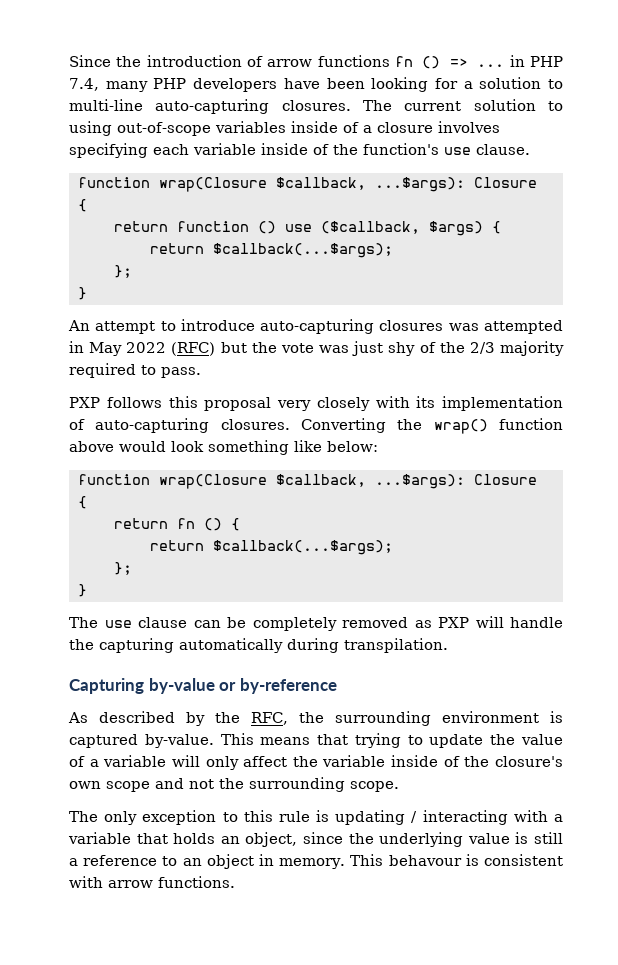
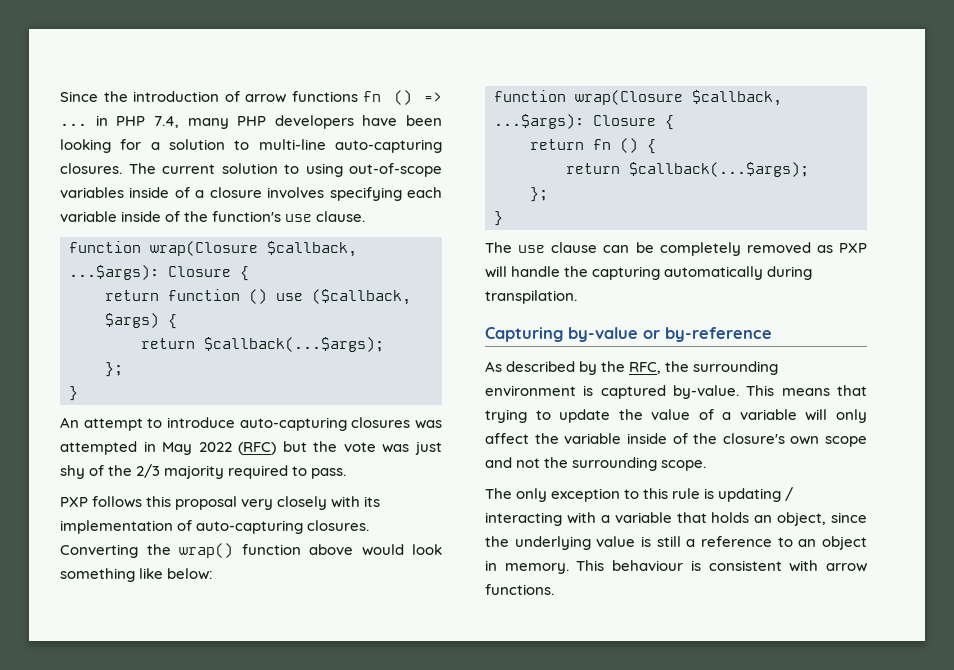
- This behavour is consistent with arrow functions.
+ This behaviour is consistent with arrow functions.

